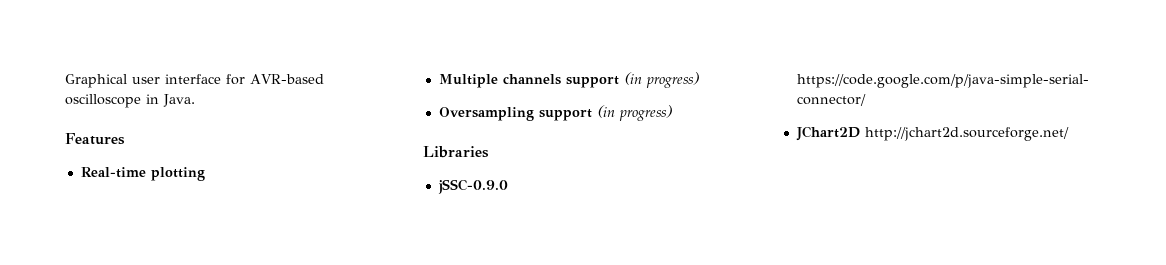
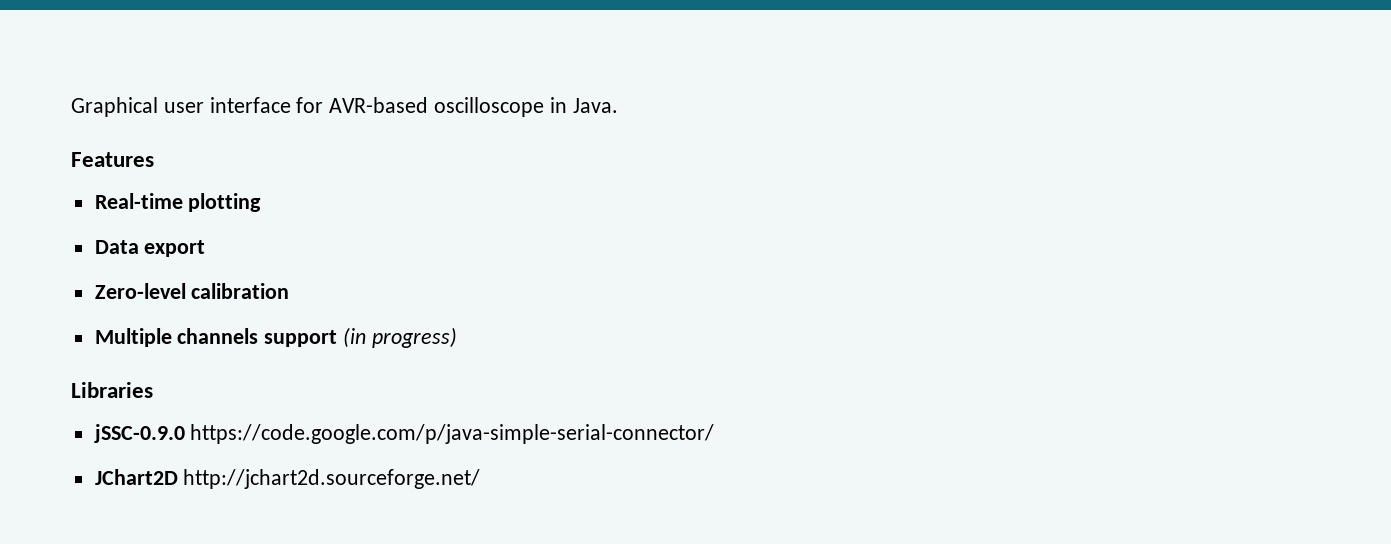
+ Data export
+ Zero-level calibration
- Oversampling support (in progress)

